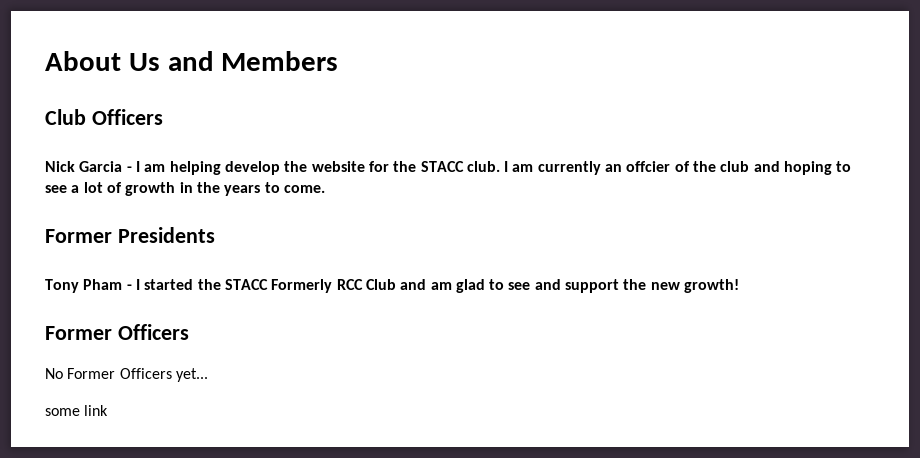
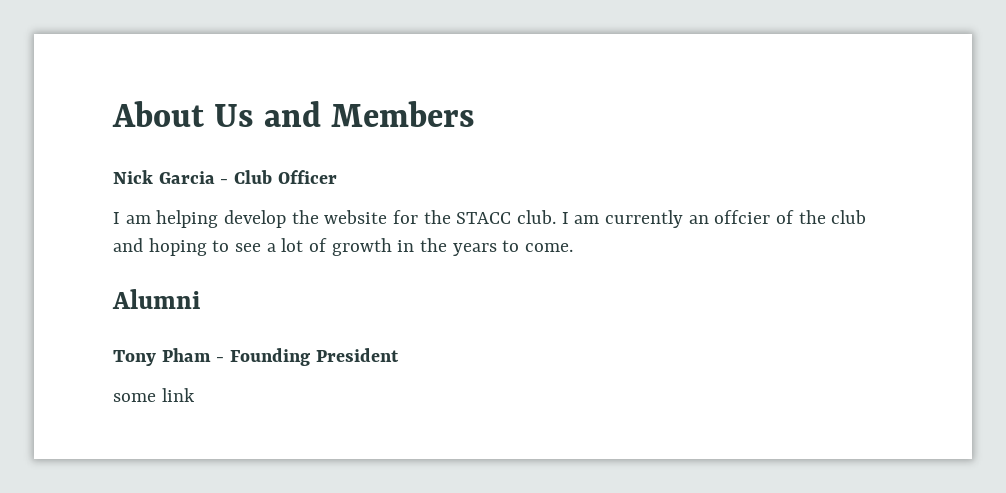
- Club Officers
- Nick Garcia - I am helping develop the website for the STACC club.
+ Nick Garcia - Club Officer
+ I am helping develop the website for the STACC club.
- Former Presidents
+ Alumni
- Tony Pham - I started the STACC Formerly RCC Club and am glad to see and support the new growth!
- Former Officers
- No Former Officers yet...
+ Tony Pham - Founding President

